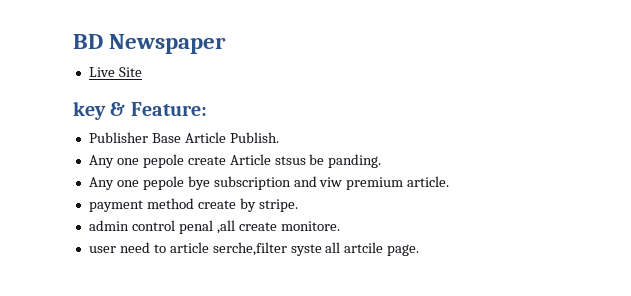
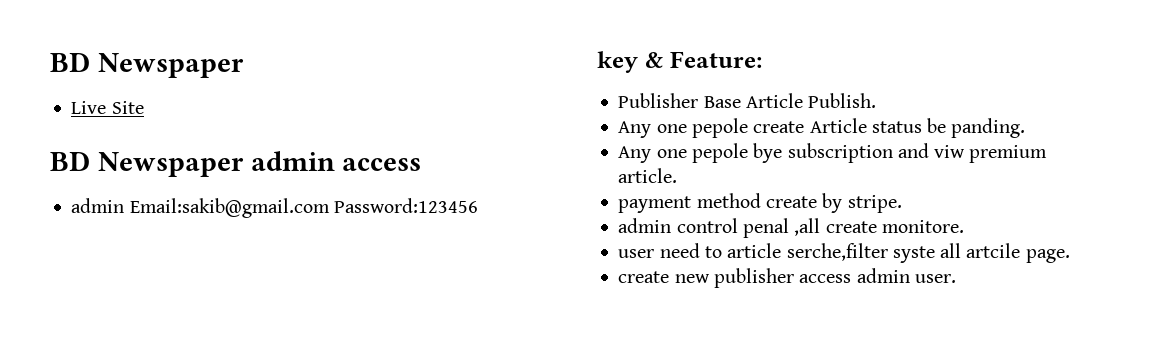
+ BD Newspaper admin access
+ admin Email:sakib@gmail.com Password:123456
- Any one pepole create Article stsus be panding.
+ Any one pepole create Article status be panding.
+ create new publisher access admin user.

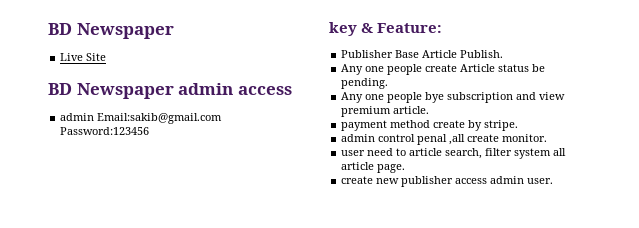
- Any one pepole create Article status be panding.
- Any one pepole bye subscription and viw premium article.
+ Any one people create Article status be pending.
+ Any one people bye subscription and view premium article.
- admin control penal ,all create monitore.
+ admin control penal ,all create monitor.
- user need to article serche,filter syste all artcile page.
+ user need to article search, filter system all article page.

